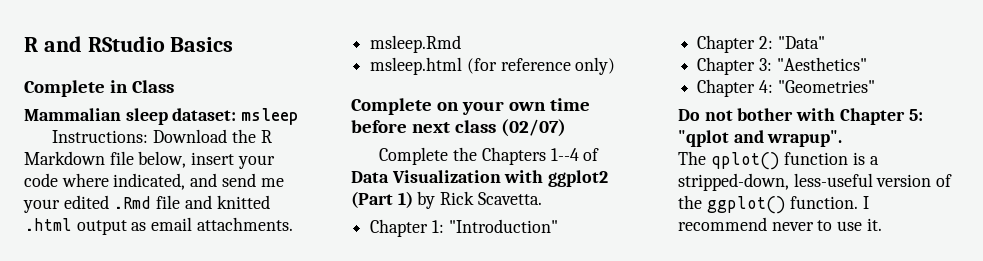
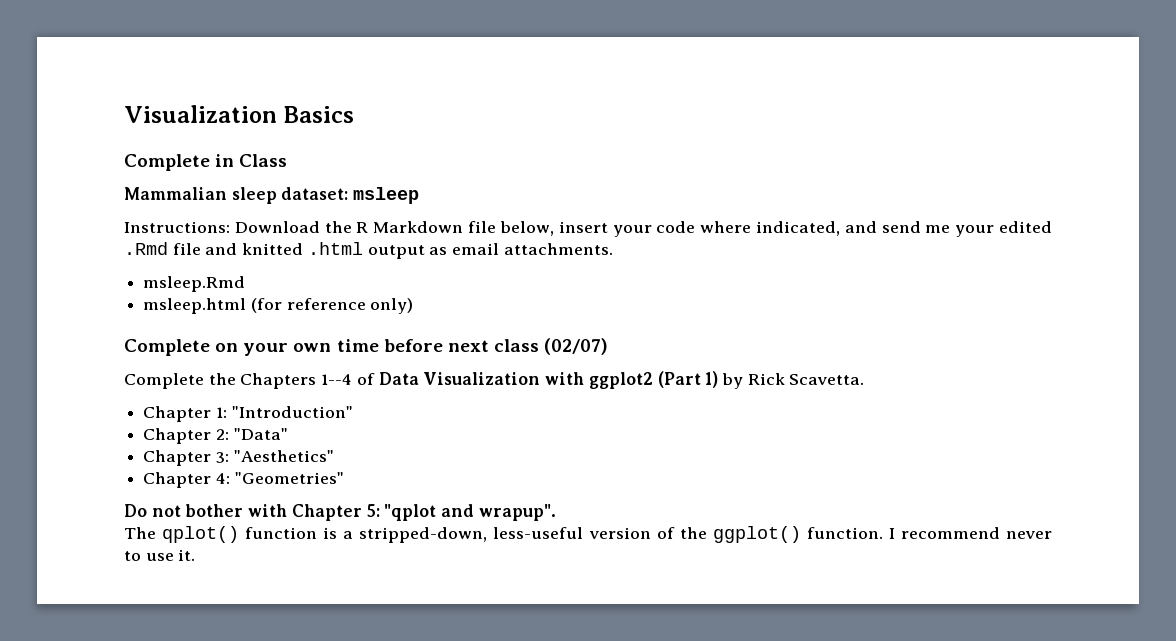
- R and RStudio Basics
+ Visualization Basics

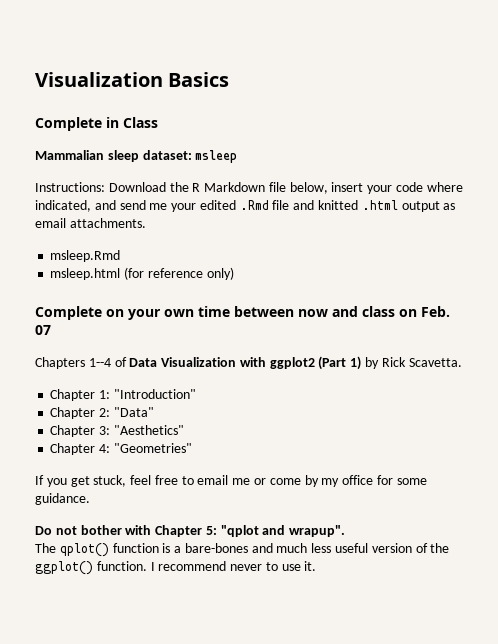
- Complete on your own time before next class (02/07)
- Complete the Chapters 1--4 of Data Visualization with ggplot2 (Part 1) by Rick Scavetta.
+ Complete on your own time between now and class on Feb. 07
+ Chapters 1--4 of Data Visualization with ggplot2 (Part 1) by Rick Scavetta.
+ If you get stuck, feel free to email me or come by my office for some guidance.
- The qplot() function is a stripped-down, less-useful version of the ggplot() function.
+ The qplot() function is a bare-bones and much less useful version of the ggplot() function.

